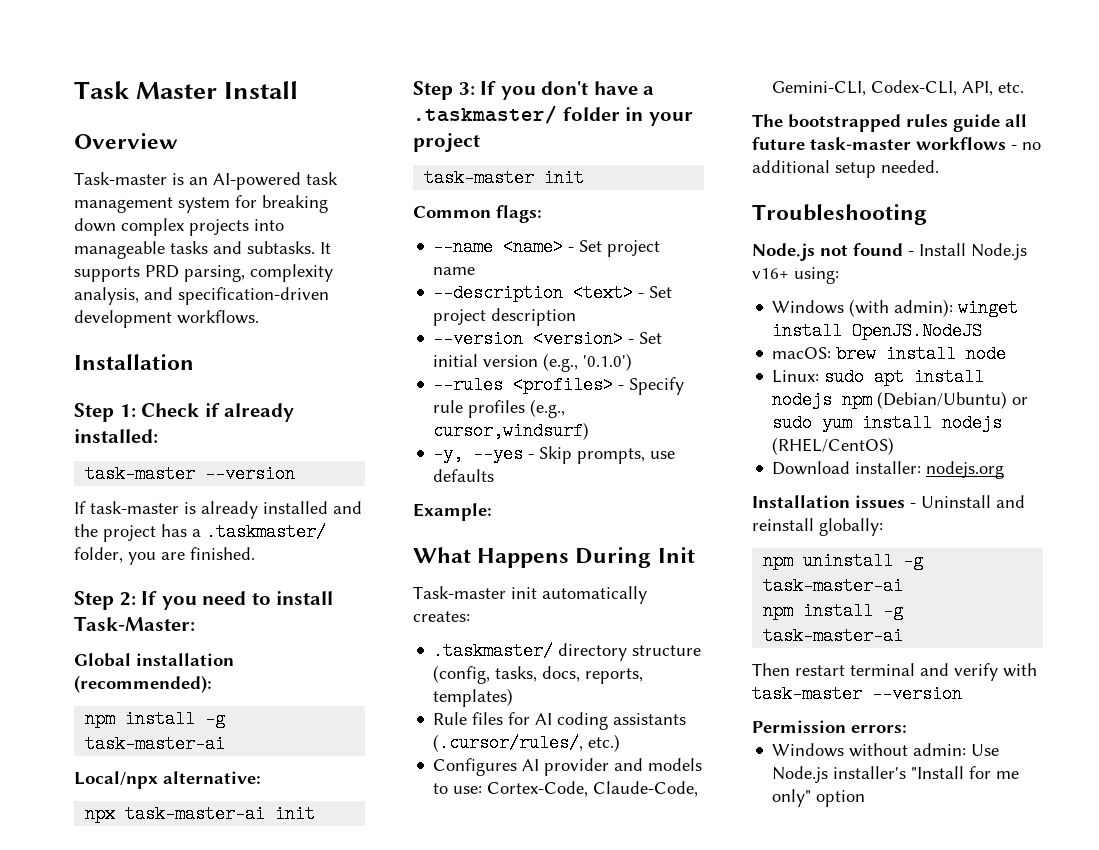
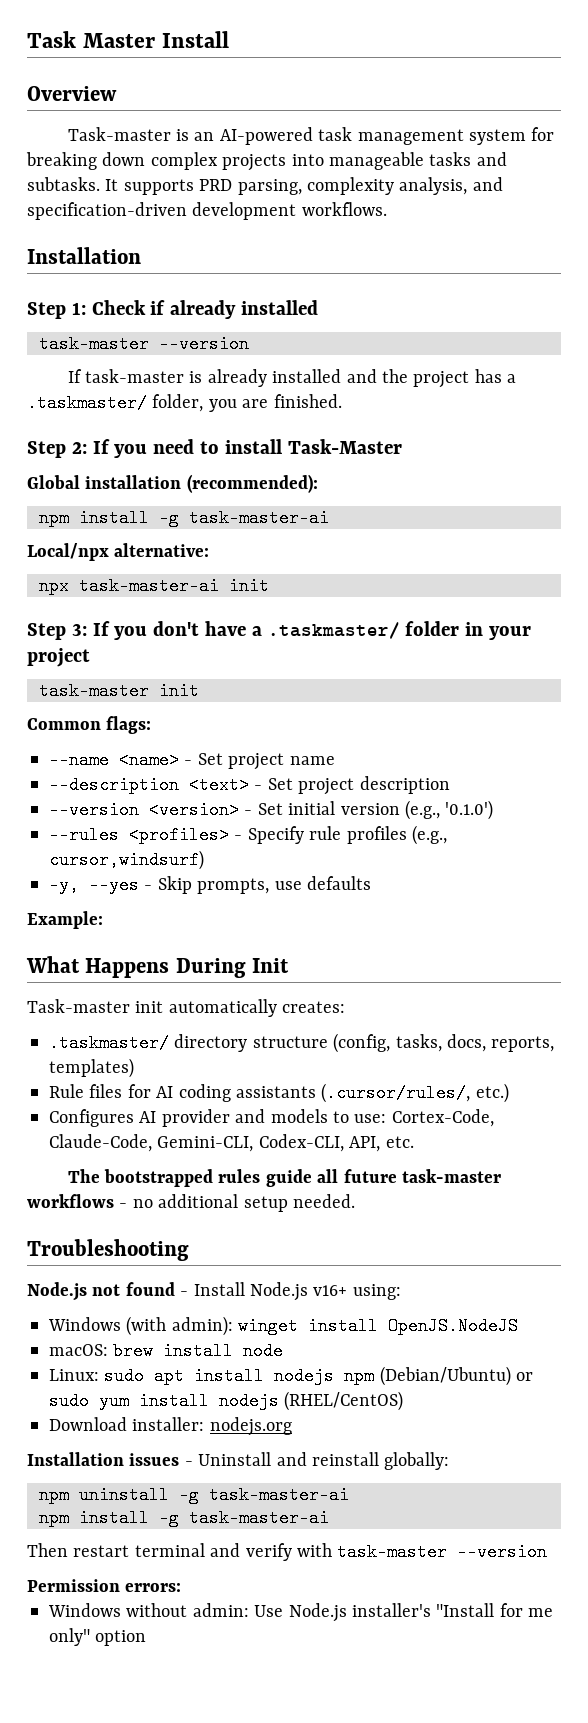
- Step 1: Check if already installed:
+ Step 1: Check if already installed
- Step 2: If you need to install Task-Master:
+ Step 2: If you need to install Task-Master

